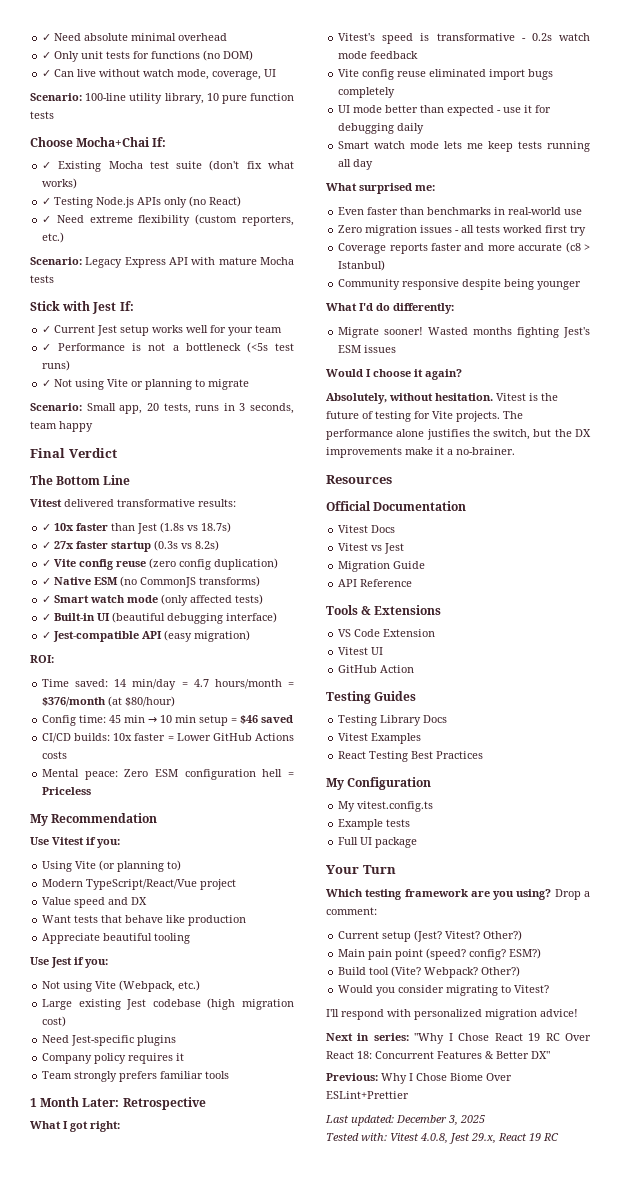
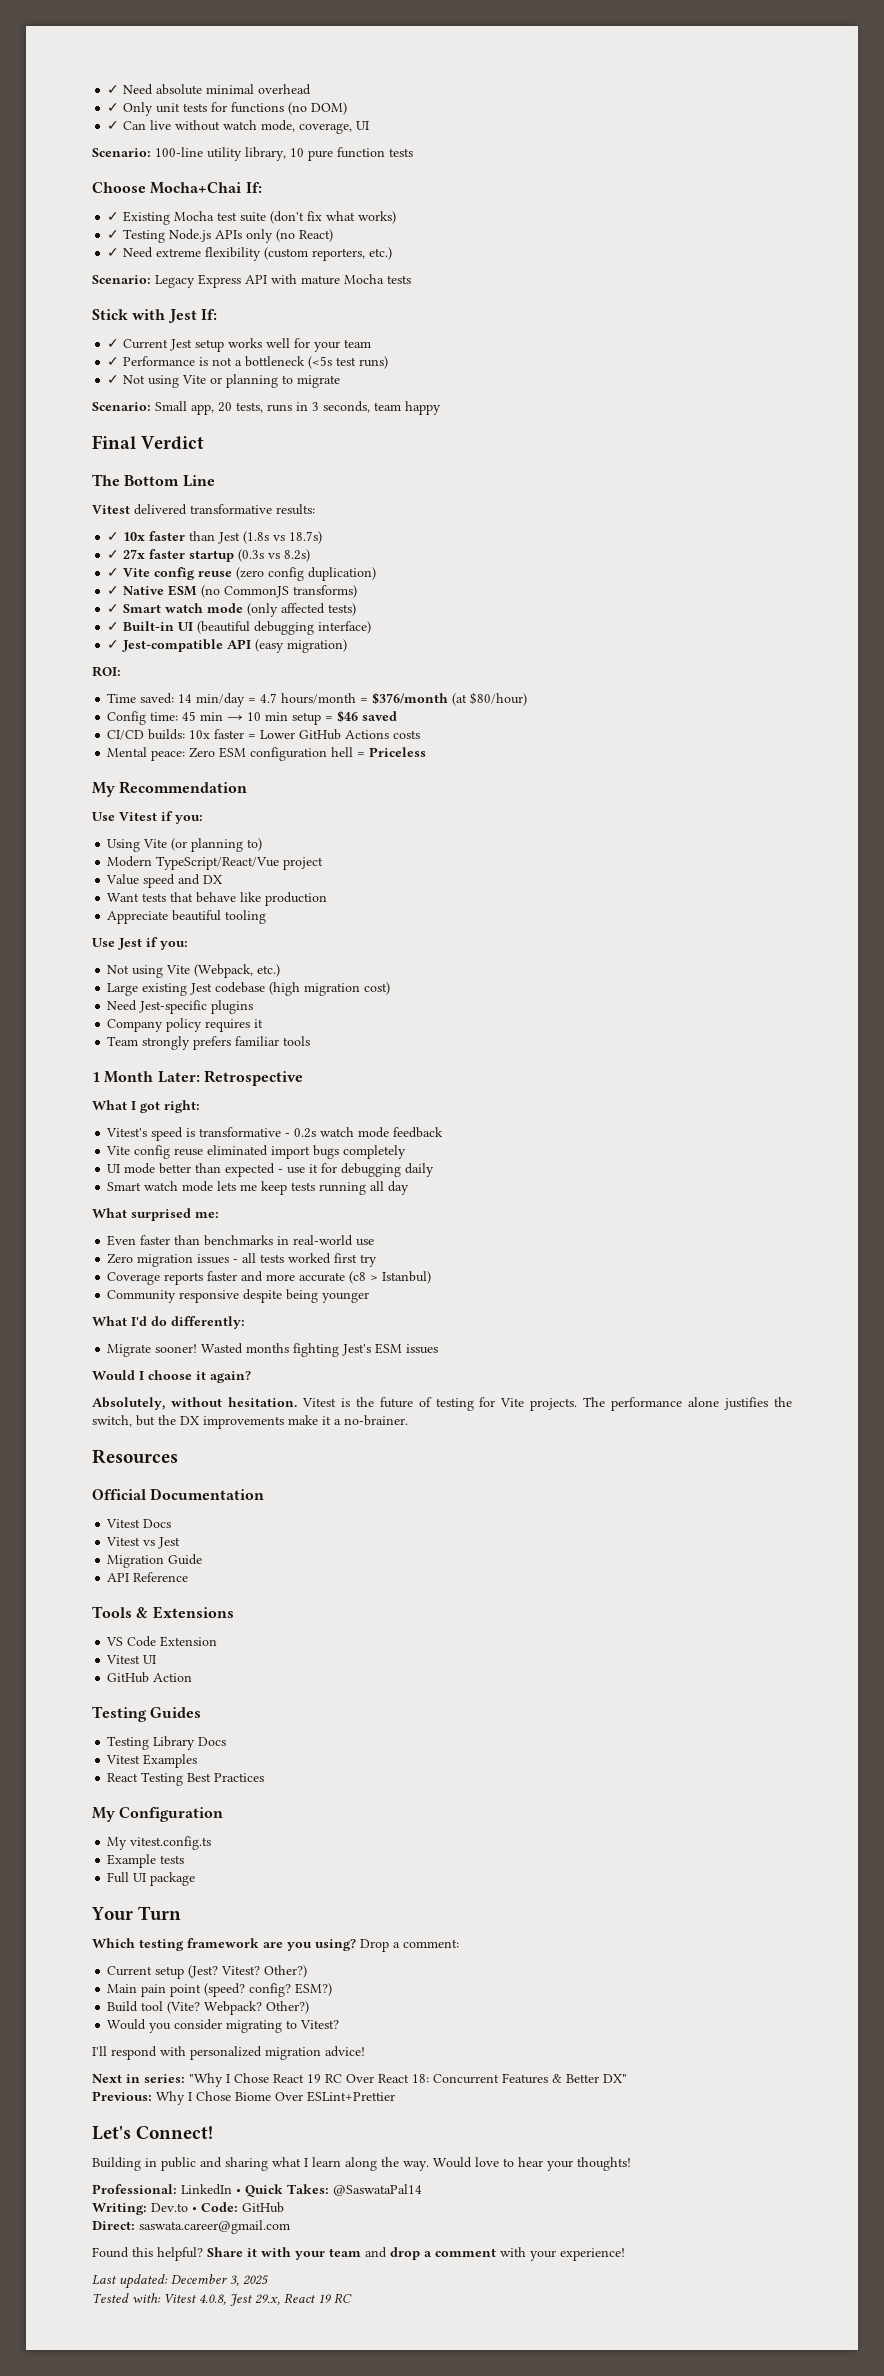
+ Let's Connect!
+ Building in public and sharing what I learn along the way. Would love to hear your thoughts!
+ Professional: LinkedIn • Quick Takes: @SaswataPal14
+ Writing: Dev.to • Code: GitHub
+ Direct: saswata.career@gmail.com
+ Found this helpful? Share it with your team and drop a comment with your experience!

